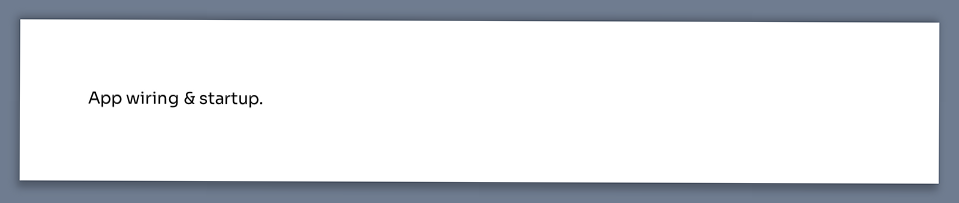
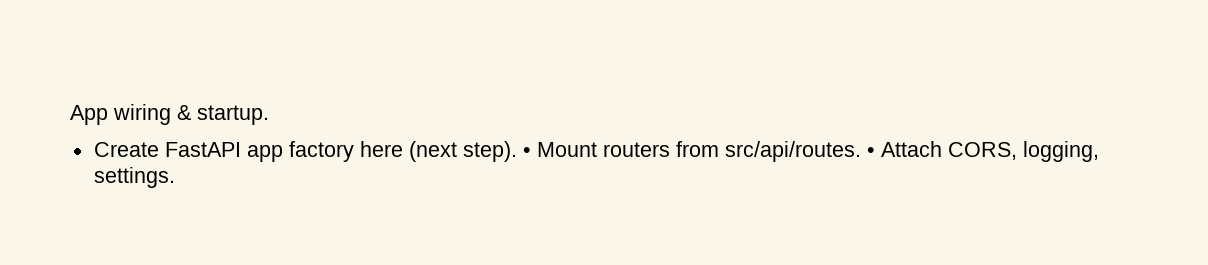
+ Create FastAPI app factory here (next step). • Mount routers from src/api/routes. • Attach CORS, logging, settings.

